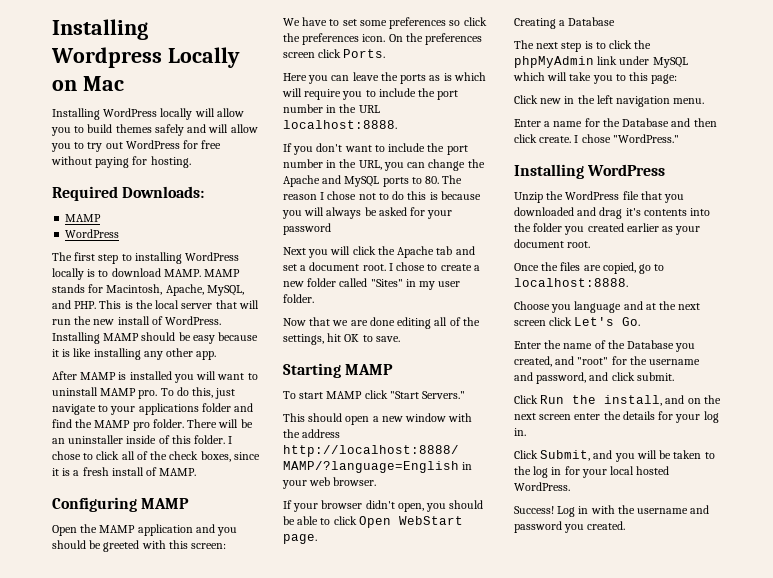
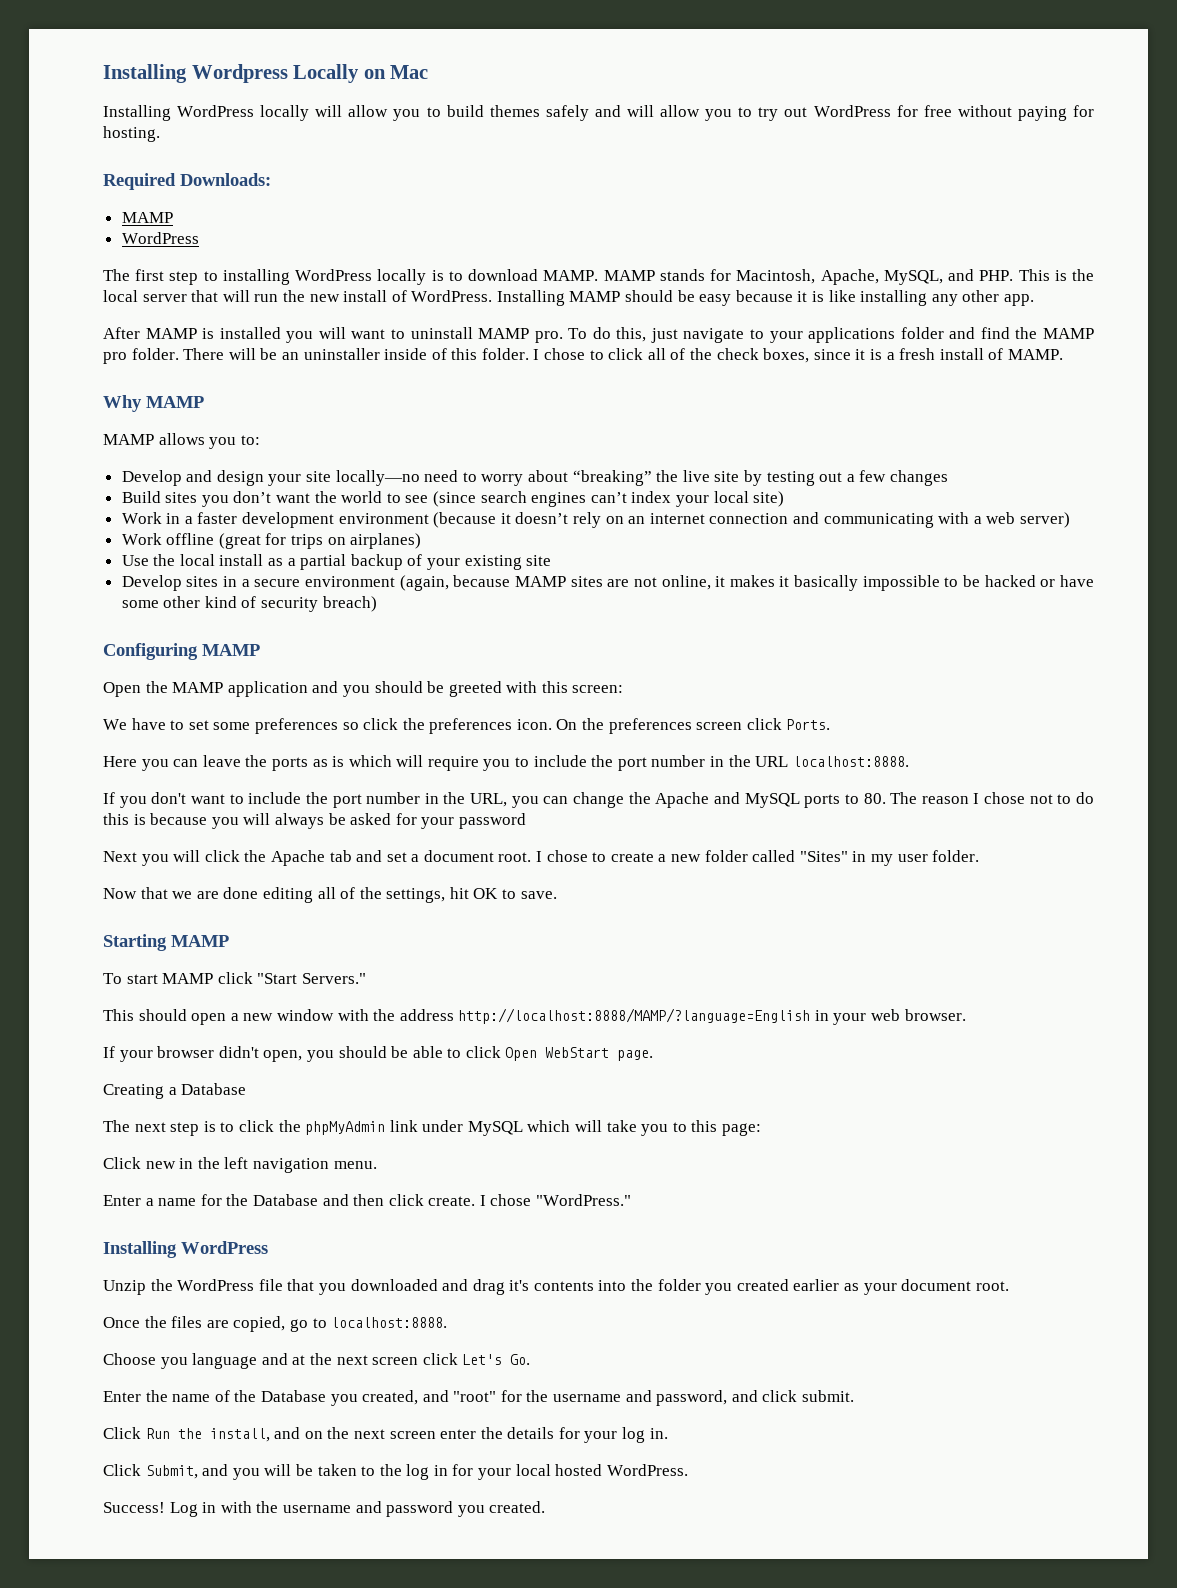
+ Why MAMP
+ MAMP allows you to:
+ Develop and design your site locally—no need to worry about “breaking” the live site by testing out a few changes
+ Build sites you don’t want the world to see (since search engines can’t index your local site)
+ Work in a faster development environment (because it doesn’t rely on an internet connection and communicating with a web server)
+ Work offline (great for trips on airplanes)
+ Use the local install as a partial backup of your existing site
+ Develop sites in a secure environment (again, because MAMP sites are not online, it makes it basically impossible to be hacked or have some other kind of security breach)

